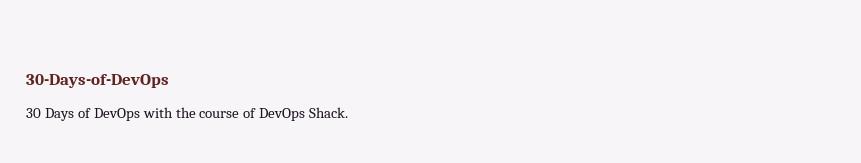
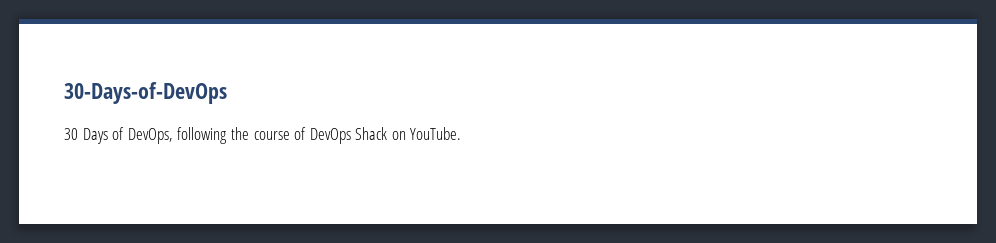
- 30 Days of DevOps with the course of DevOps Shack.
+ 30 Days of DevOps, following the course of DevOps Shack on YouTube.

